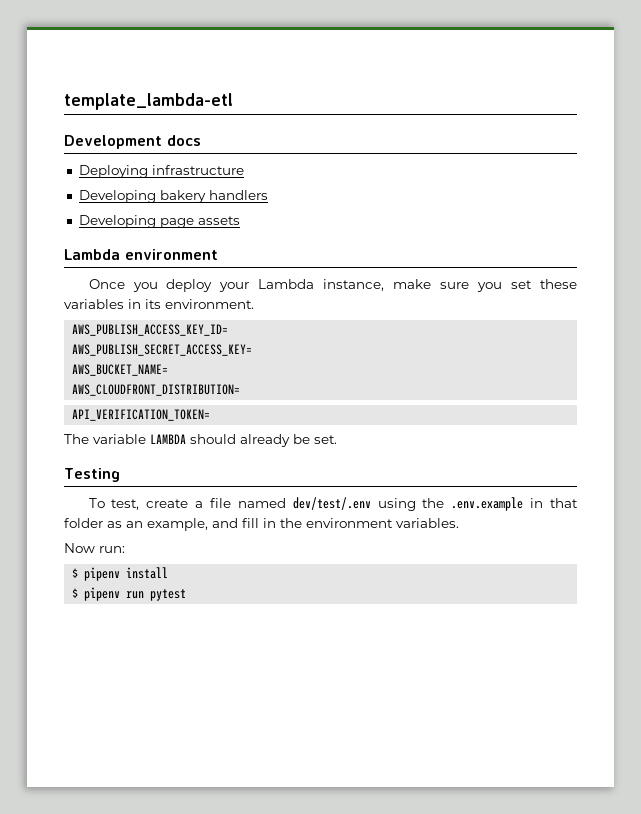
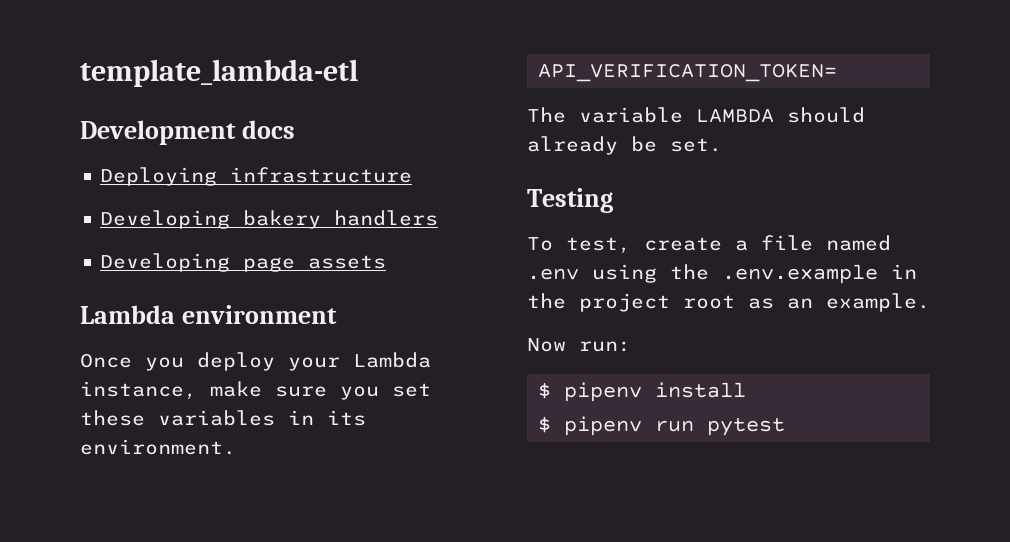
- AWS_PUBLISH_ACCESS_KEY_ID=
- AWS_PUBLISH_SECRET_ACCESS_KEY=
- AWS_BUCKET_NAME=
- AWS_CLOUDFRONT_DISTRIBUTION=
- To test, create a file named dev/test/.env using the .env.example in that folder as an example, and fill in the environment variables.
+ To test, create a file named .env using the .env.example in the project root as an example.

